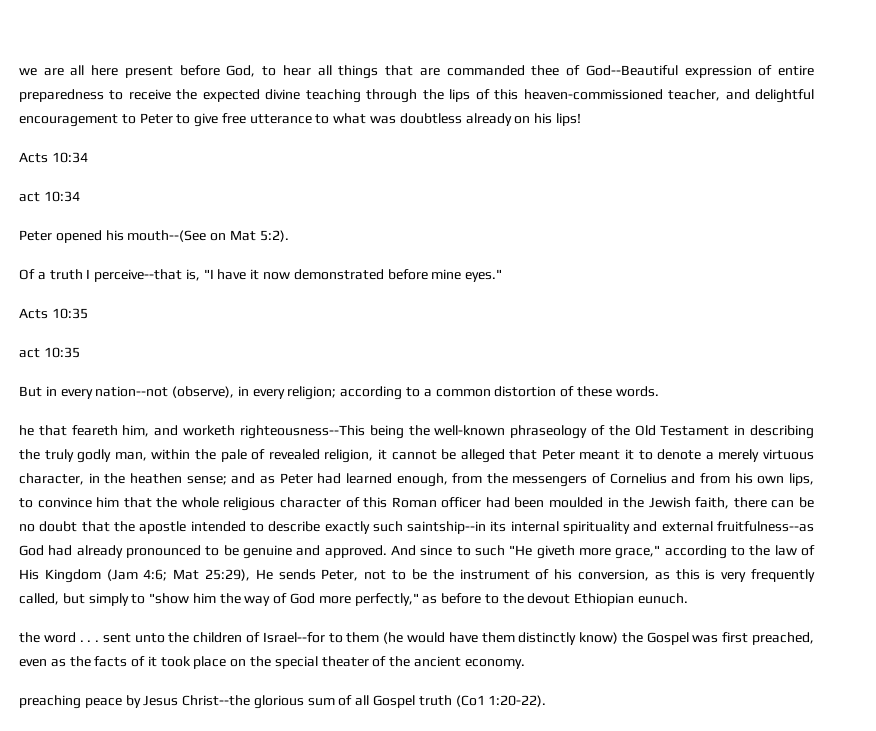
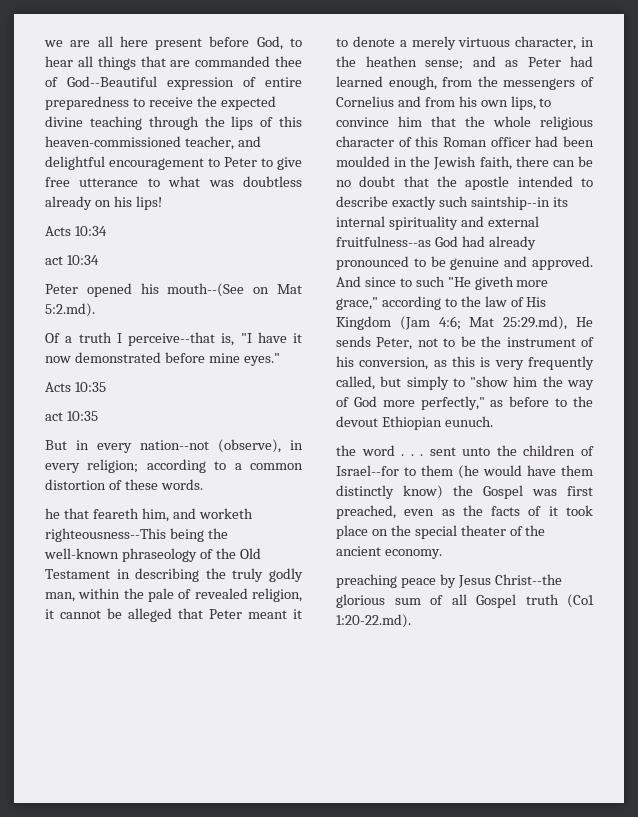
- Peter opened his mouth--(See on Mat 5:2).
+ Peter opened his mouth--(See on Mat 5:2.md).
- And since to such "He giveth more grace," according to the law of His Kingdom (Jam 4:6; Mat 25:29), He sends Peter, not to be the instrument of his conversion, as this is very frequently called, but simply to "show him the way of God more perfectly," as before to the devout Ethiopian eunuch.
+ And since to such "He giveth more grace," according to the law of His Kingdom (Jam 4:6; Mat 25:29.md), He sends Peter, not to be the instrument of his conversion, as this is very frequently called, but simply to "show him the way of God more perfectly," as before to the devout Ethiopian eunuch.
- preaching peace by Jesus Christ--the glorious sum of all Gospel truth (Co1 1:20-22).
+ preaching peace by Jesus Christ--the glorious sum of all Gospel truth (Co1 1:20-22.md).

